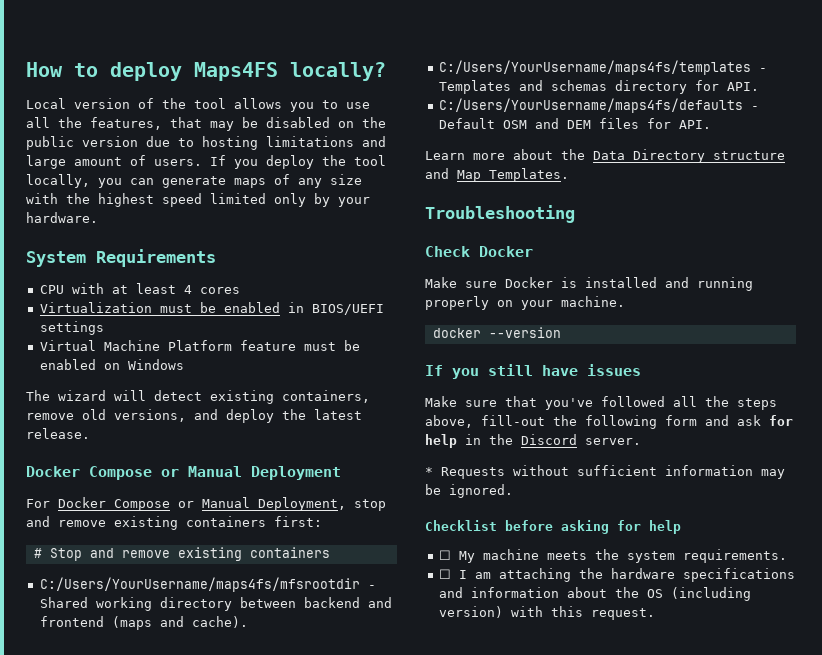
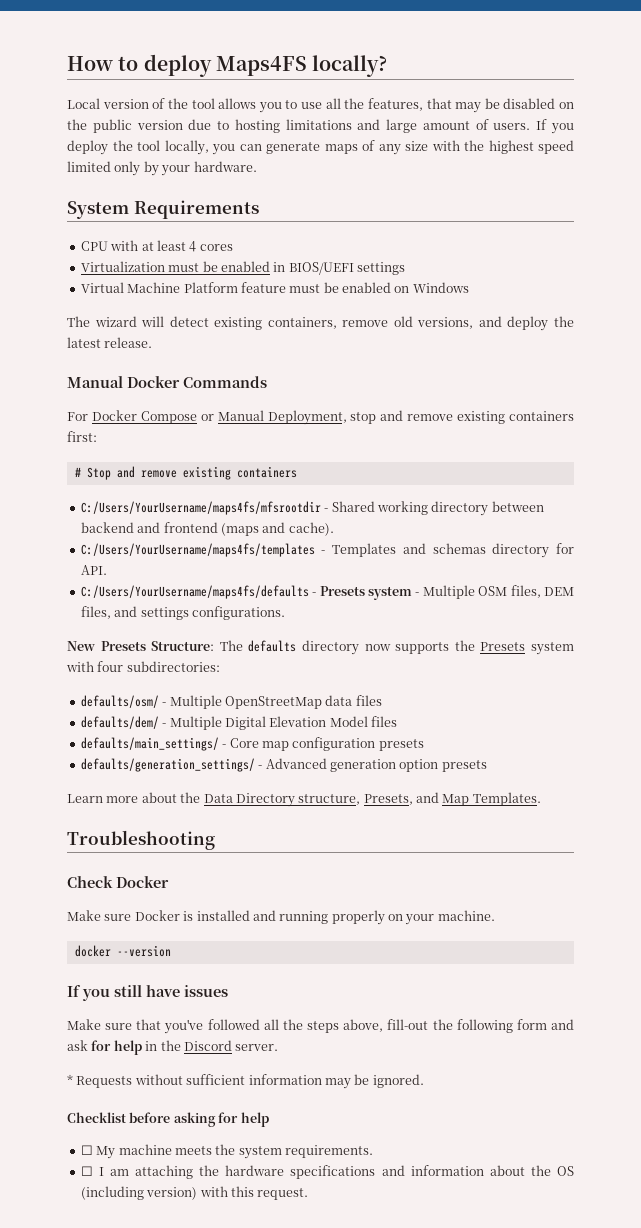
- Docker Compose or Manual Deployment
+ Manual Docker Commands
- C:/Users/YourUsername/maps4fs/defaults - Default OSM and DEM files for API.
+ C:/Users/YourUsername/maps4fs/defaults - Presets system - Multiple OSM files, DEM files, and settings configurations.
+ New Presets Structure: The defaults directory now supports the Presets system with four subdirectories:
+ defaults/osm/ - Multiple OpenStreetMap data files
+ defaults/dem/ - Multiple Digital Elevation Model files
+ defaults/main_settings/ - Core map configuration presets
+ defaults/generation_settings/ - Advanced generation option presets
- Learn more about the Data Directory structure and Map Templates.
+ Learn more about the Data Directory structure, Presets, and Map Templates.

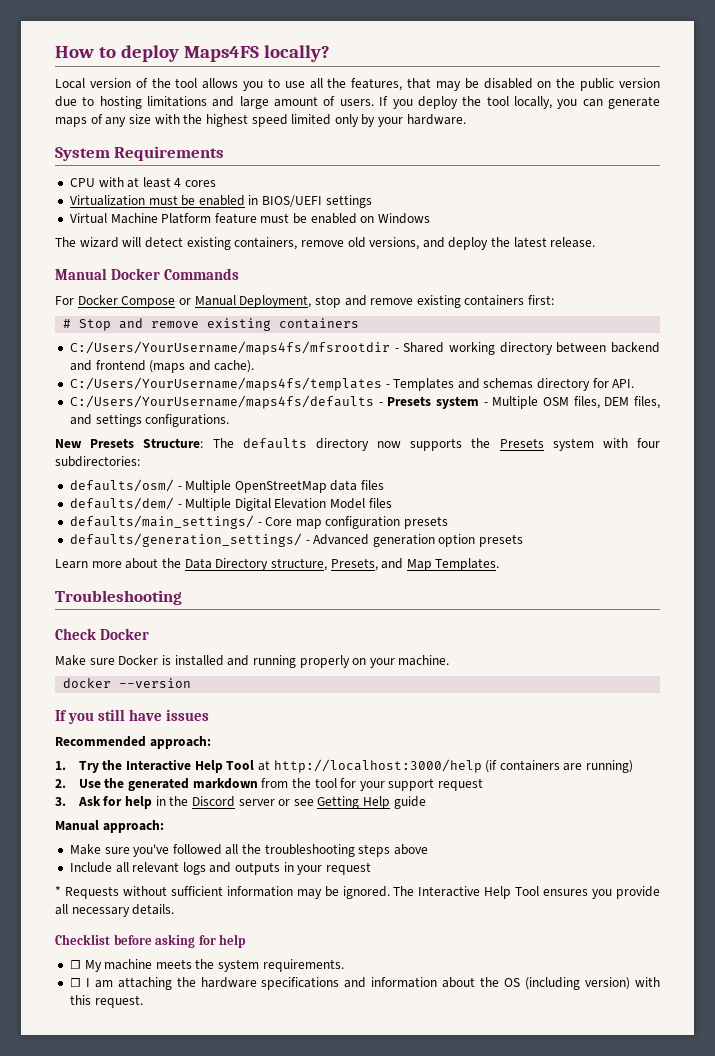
- Make sure that you've followed all the steps above, fill-out the following form and ask for help in the Discord server.
+ Recommended approach:
+ 1. Try the Interactive Help Tool at http://localhost:3000/help (if containers are running)
+ 2. Use the generated markdown from the tool for your support request
+ 3. Ask for help in the Discord server or see Getting Help guide
+ Manual approach:
+ Make sure you've followed all the troubleshooting steps above
+ Include all relevant logs and outputs in your request
+ The Interactive Help Tool ensures you provide all necessary details.

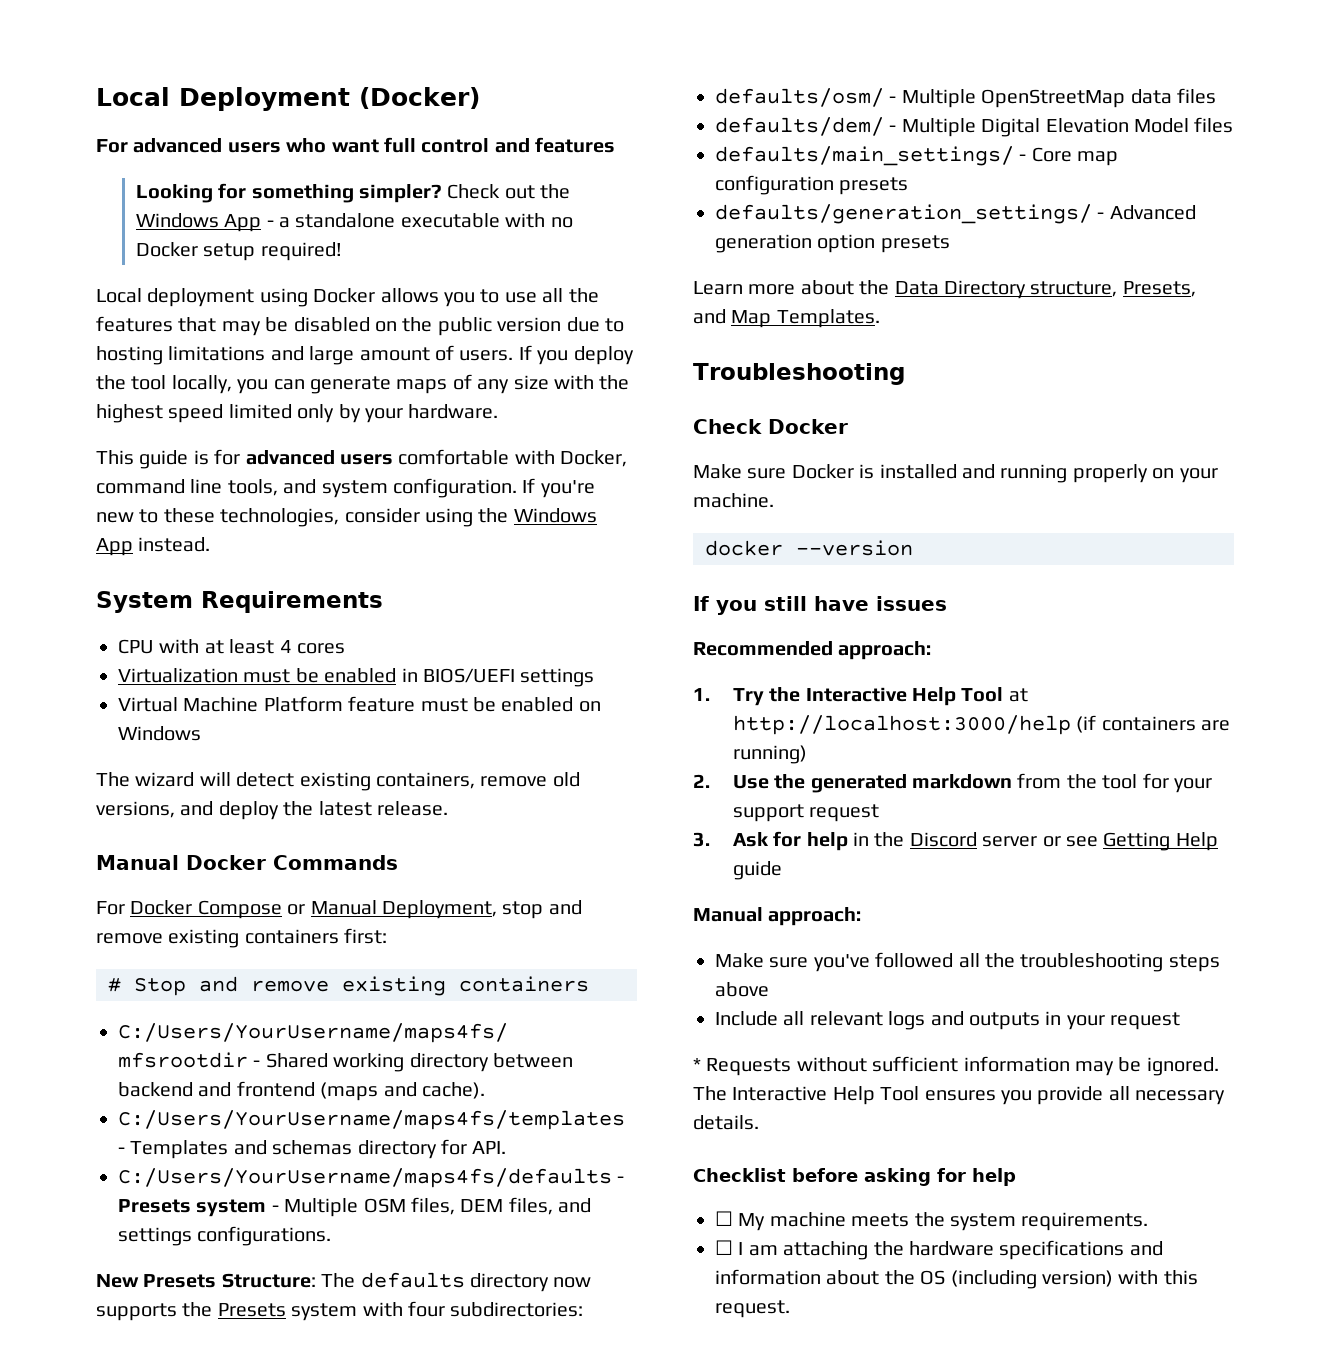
- How to deploy Maps4FS locally?
- Local version of the tool allows you to use all the features, that may be disabled on the public version due to hosting limitations and large amount of users.
+ Local Deployment (Docker)
+ For advanced users who want full control and features
+ Looking for something simpler? Check out the Windows App - a standalone executable with no Docker setup required!
+ Local deployment using Docker allows you to use all the features that may be disabled on the public version due to hosting limitations and large amount of users.
+ This guide is for advanced users comfortable with Docker, command line tools, and system configuration. If you're new to these technologies, consider using the Windows App instead.

